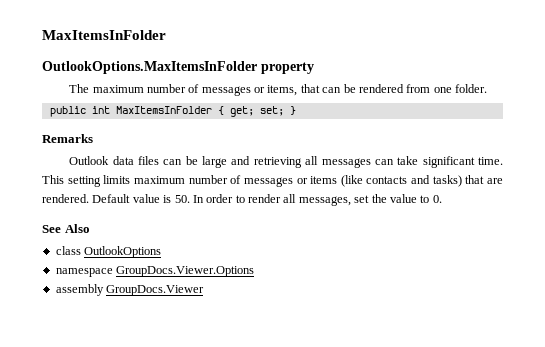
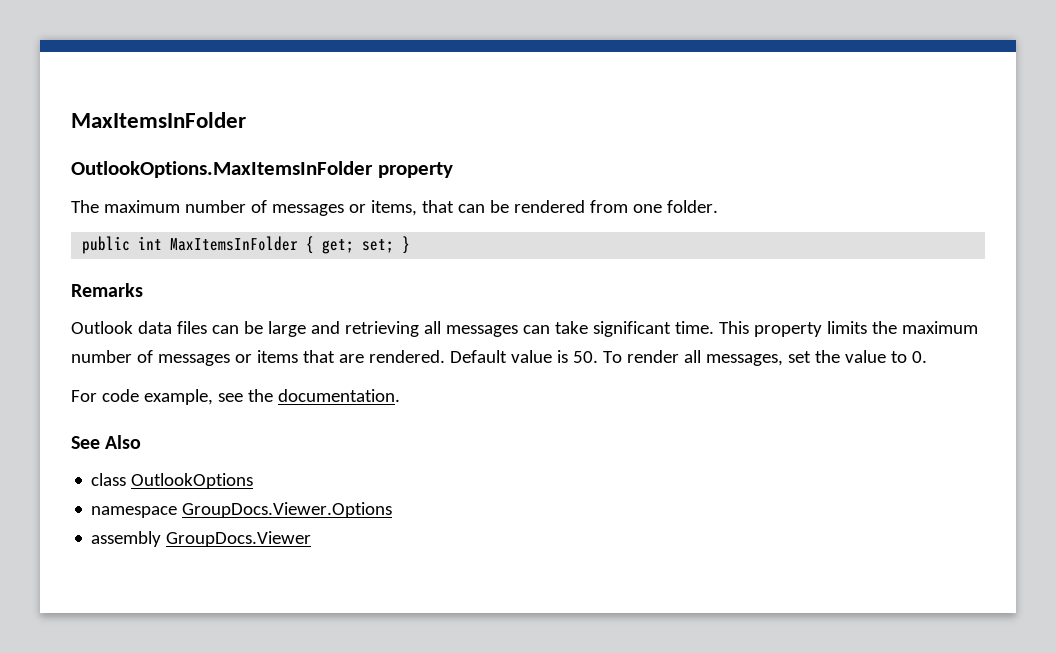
- This setting limits maximum number of messages or items (like contacts and tasks) that are rendered.
+ This property limits the maximum number of messages or items that are rendered.
- Default value is 50. In order to render all messages, set the value to 0.
+ Default value is 50. To render all messages, set the value to 0.
+ For code example, see the documentation.

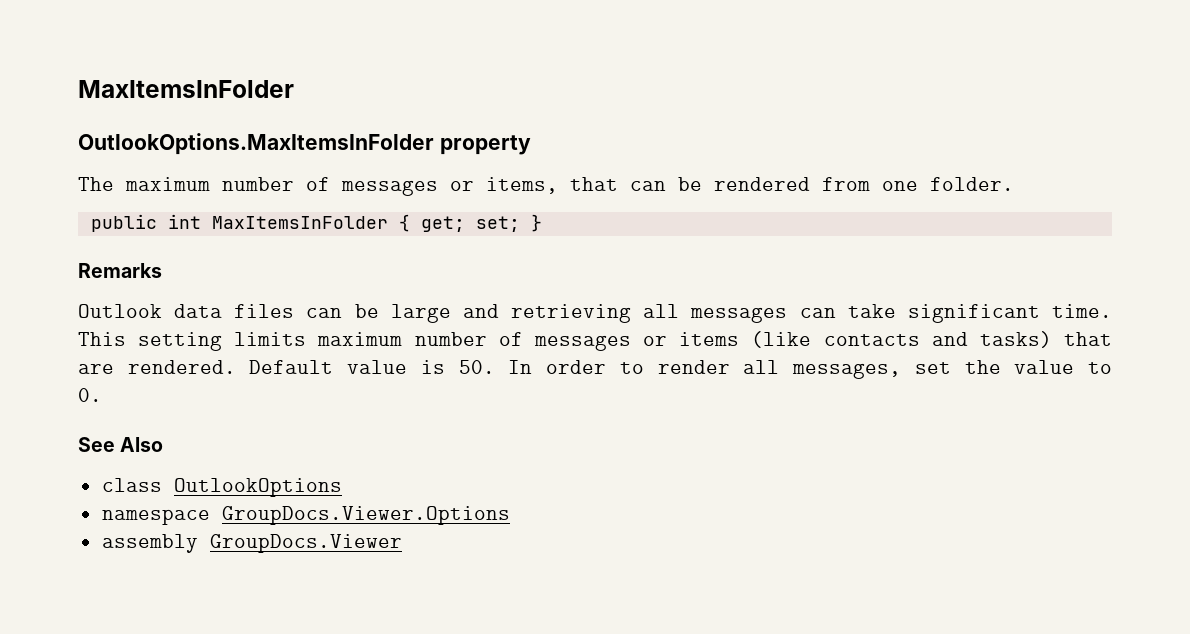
- This property limits the maximum number of messages or items that are rendered.
+ This setting limits maximum number of messages or items (like contacts and tasks) that are rendered.
- Default value is 50. To render all messages, set the value to 0.
+ Default value is 50. In order to render all messages, set the value to 0.
- For code example, see the documentation.

